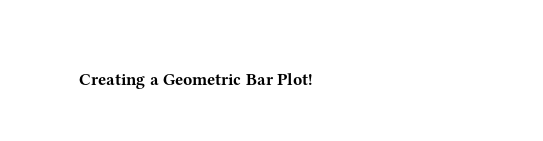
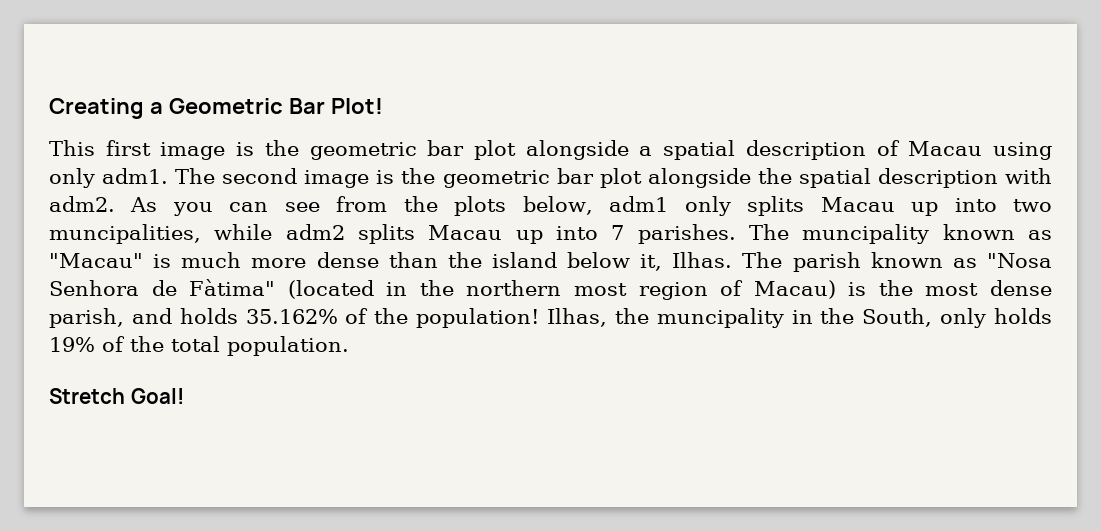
+ This first image is the geometric bar plot alongside a spatial description of Macau using only adm1. The second image is the geometric bar plot alongside the spatial description with adm2. As you can see from the plots below, adm1 only splits Macau up into two muncipalities, while adm2 splits Macau up into 7 parishes. The muncipality known as "Macau" is much more dense than the island below it, Ilhas. The parish known as "Nosa Senhora de Fàtima" (located in the northern most region of Macau) is the most dense parish, and holds 35.162% of the population! Ilhas, the muncipality in the South, only holds 19% of the total population.
+ Stretch Goal!

